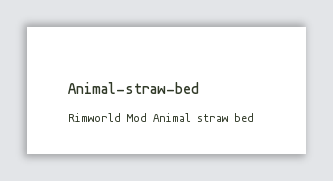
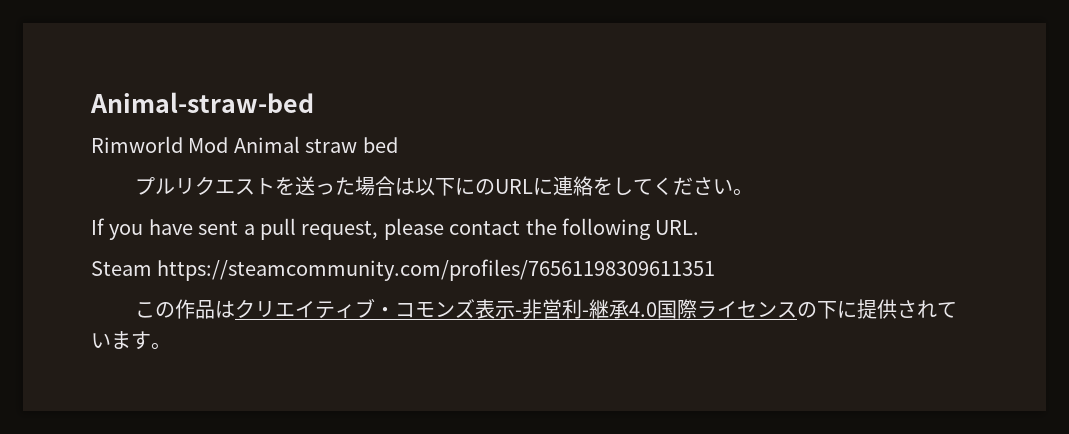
+ プルリクエストを送った場合は以下にのURLに連絡をしてください。
+ If you have sent a pull request, please contact the following URL.
+ Steam https://steamcommunity.com/profiles/76561198309611351
+ この作品はクリエイティブ・コモンズ表示-非営利-継承4.0国際ライセンスの下に提供されています。

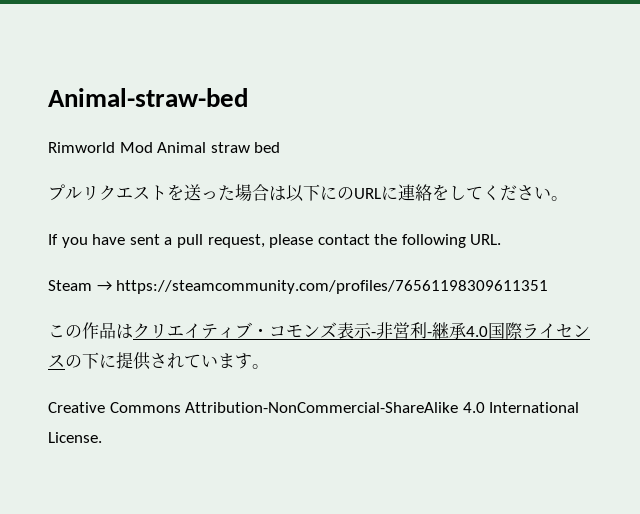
- Steam https://steamcommunity.com/profiles/76561198309611351
+ Steam → https://steamcommunity.com/profiles/76561198309611351
+ Creative Commons Attribution-NonCommercial-ShareAlike 4.0 International License.

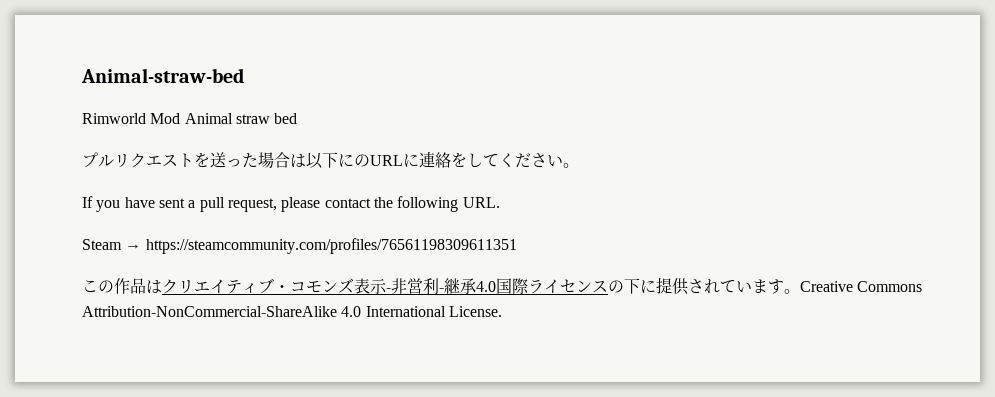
- この作品はクリエイティブ・コモンズ表示-非営利-継承4.0国際ライセンスの下に提供されています。
- Creative Commons Attribution-NonCommercial-ShareAlike 4.0 International License.
+ この作品はクリエイティブ・コモンズ表示-非営利-継承4.0国際ライセンスの下に提供されています。Creative Commons Attribution-NonCommercial-ShareAlike 4.0 International License.

